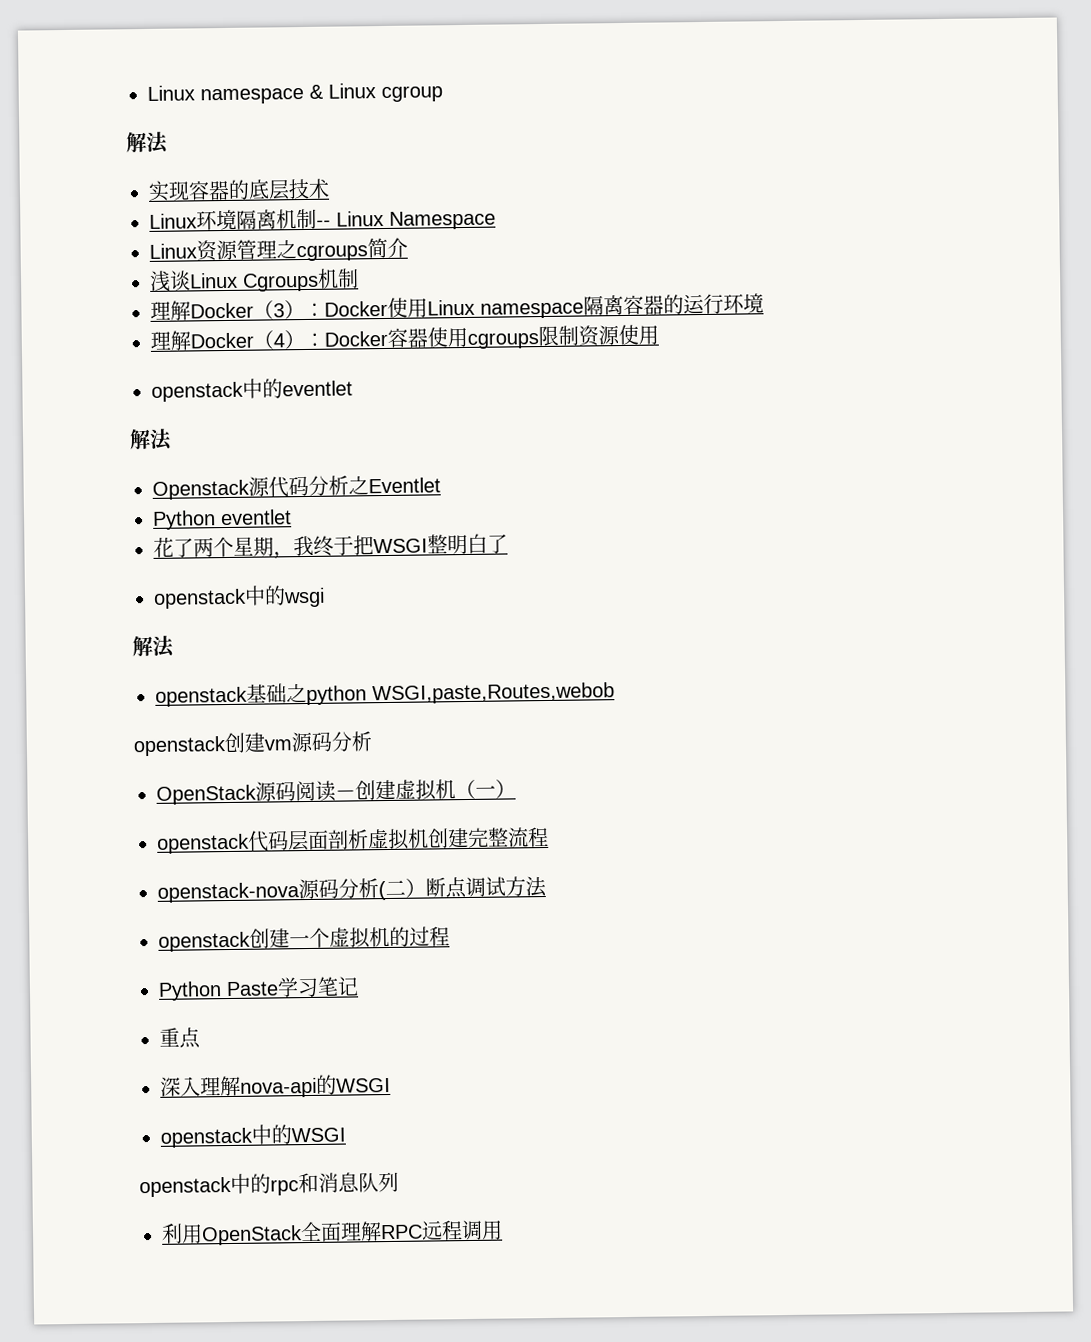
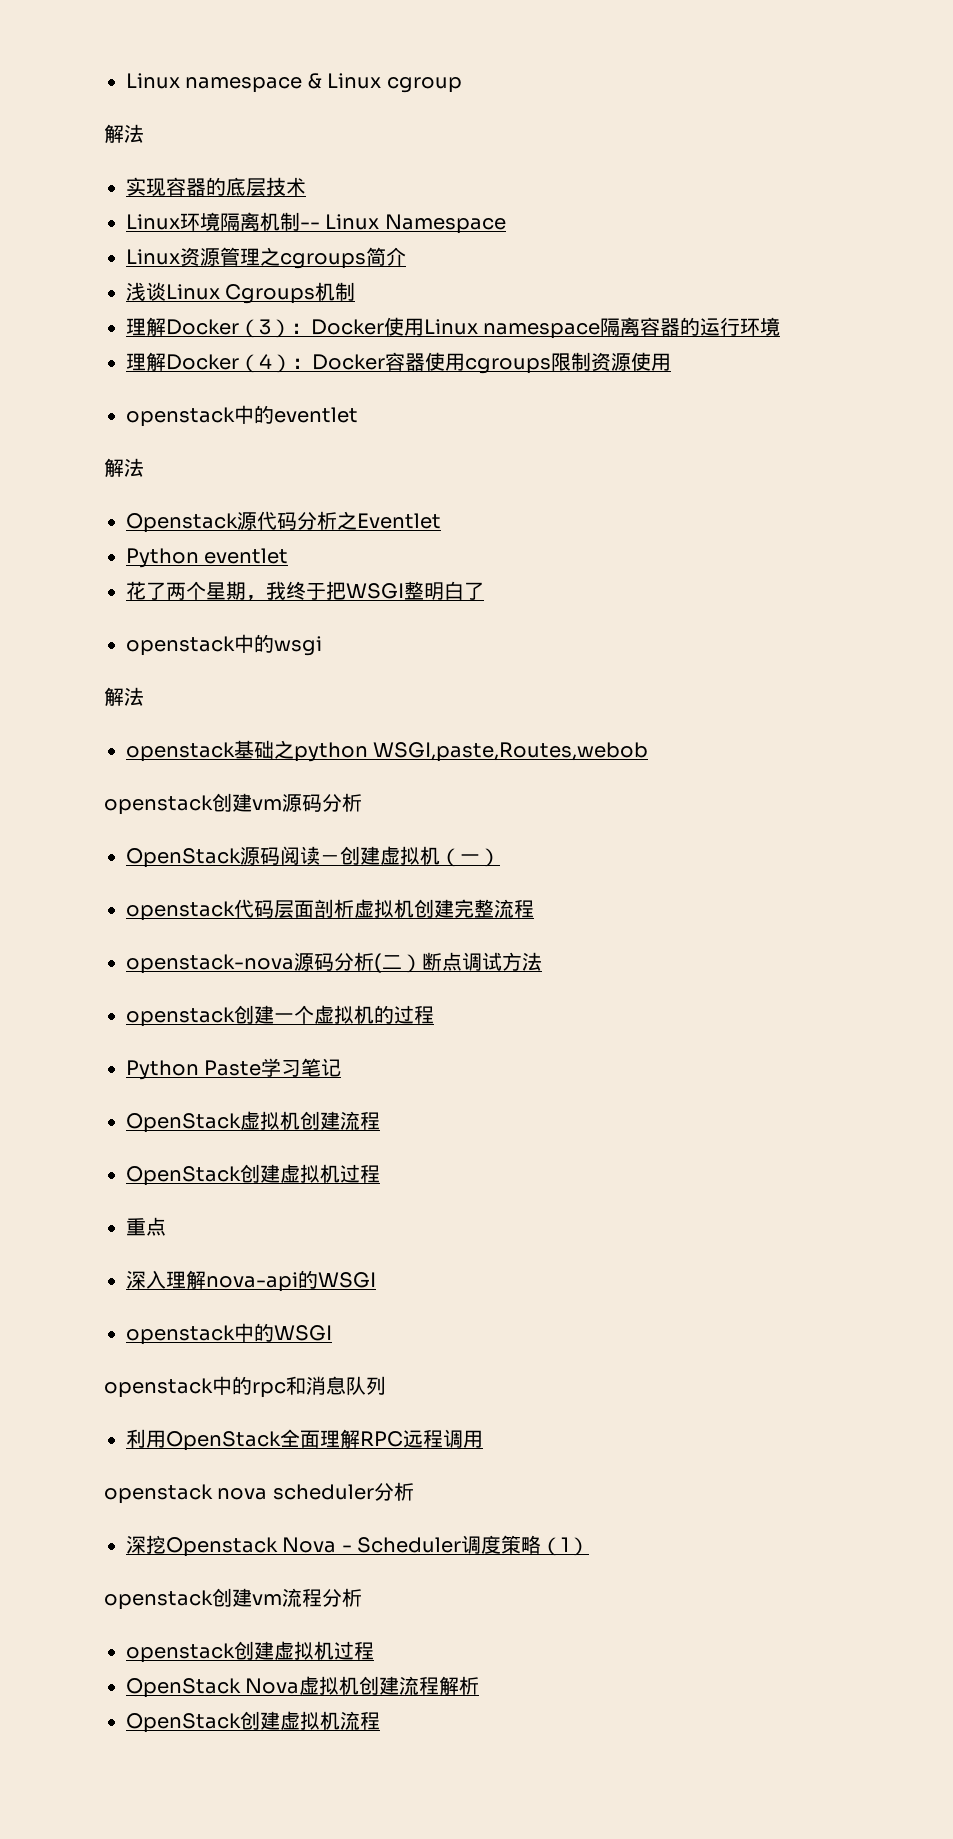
+ OpenStack虚拟机创建流程
+ OpenStack创建虚拟机过程
+ openstack nova scheduler分析
+ 深挖Openstack Nova - Scheduler调度策略（1）
+ openstack创建vm流程分析
+ openstack创建虚拟机过程
+ OpenStack Nova虚拟机创建流程解析
+ OpenStack创建虚拟机流程

